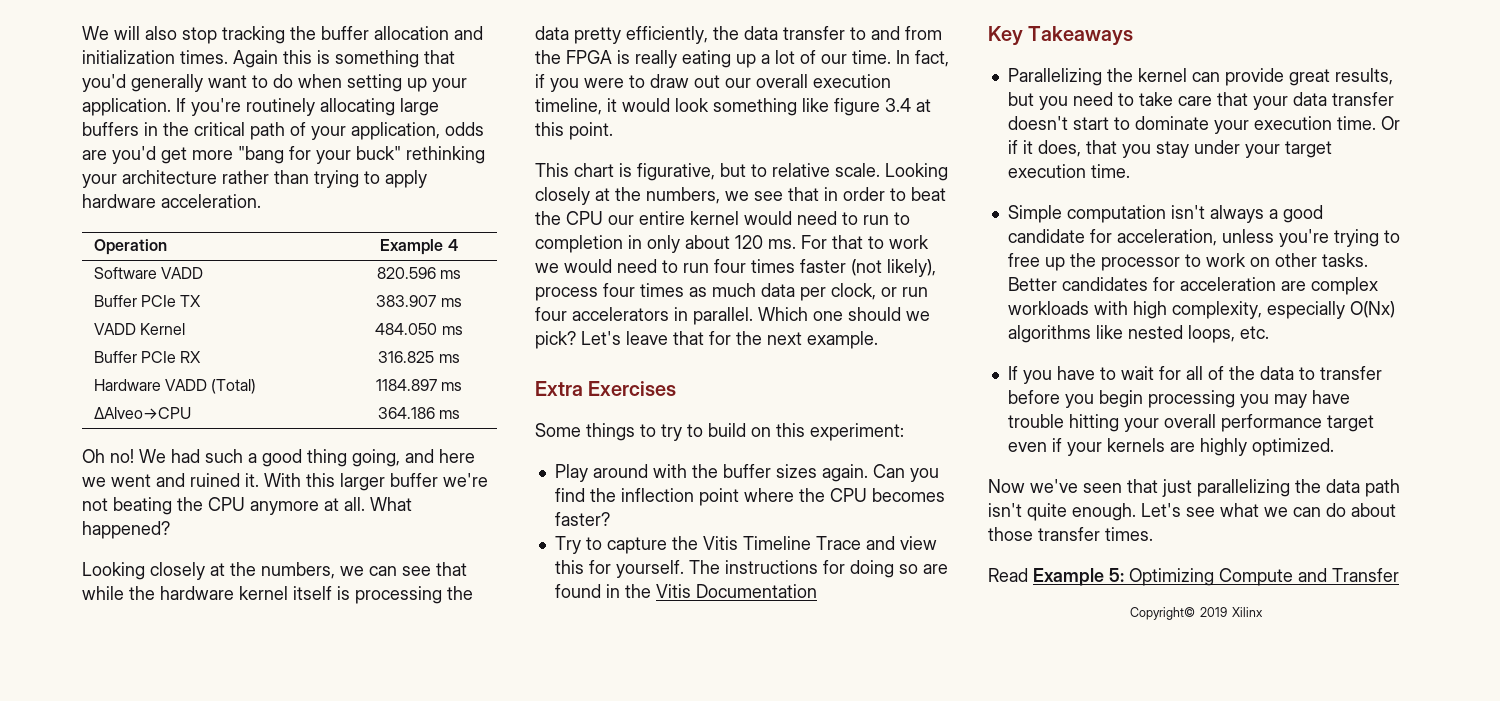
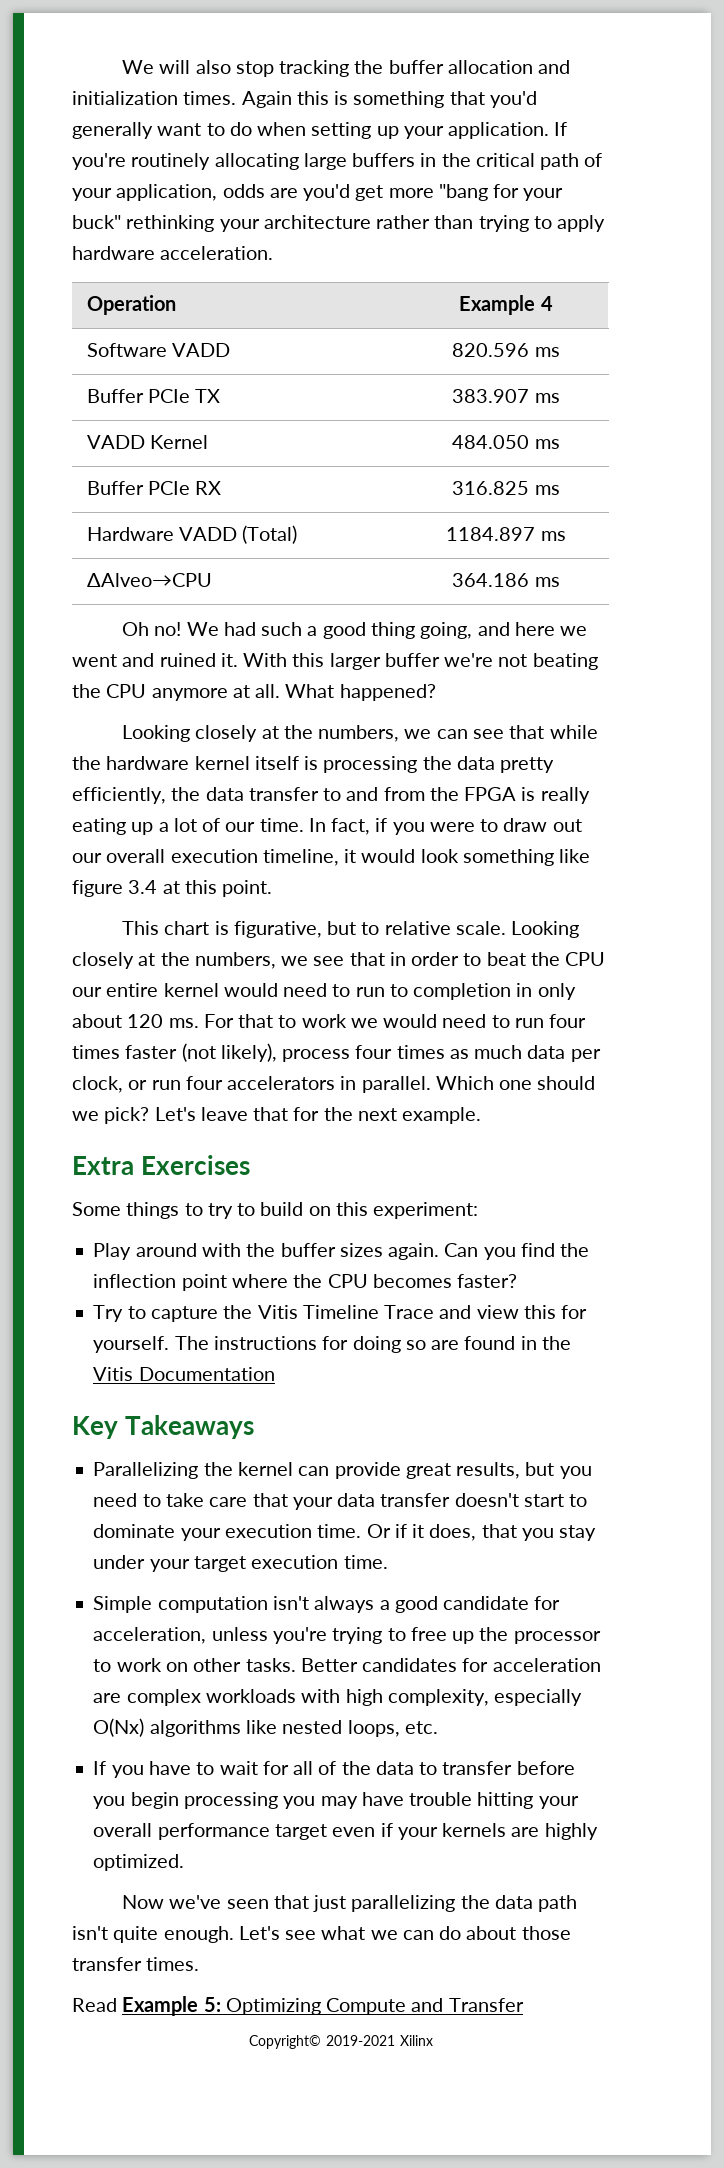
- Copyright© 2019 Xilinx
+ Copyright© 2019-2021 Xilinx

